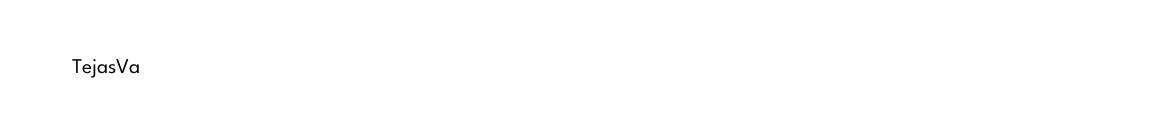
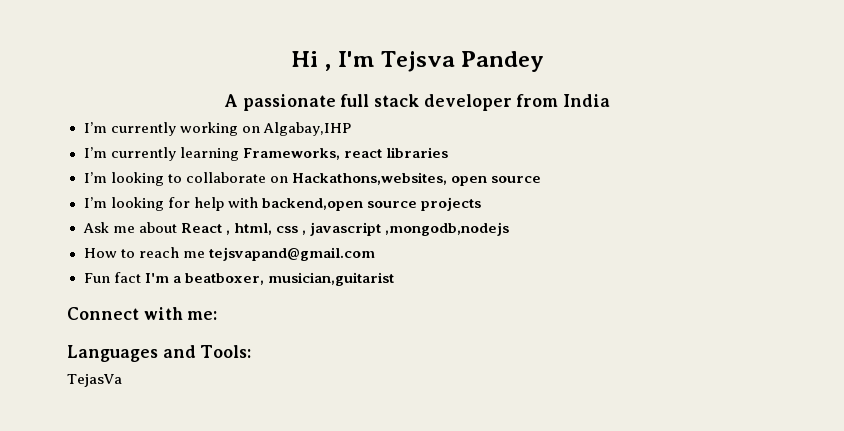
+ Hi , I'm Tejsva Pandey
+ A passionate full stack developer from India
+ I’m currently working on Algabay,IHP
+ I’m currently learning Frameworks, react libraries
+ I’m looking to collaborate on Hackathons,websites, open source
+ I’m looking for help with backend,open source projects
+ Ask me about React , html, css , javascript ,mongodb,nodejs
+ How to reach me tejsvapand@gmail.com
+ Fun fact I'm a beatboxer, musician,guitarist
+ Connect with me:
+ Languages and Tools:

